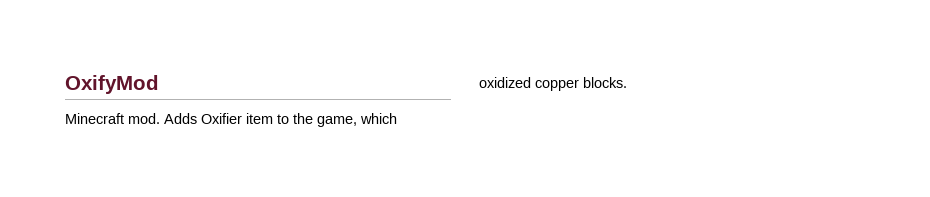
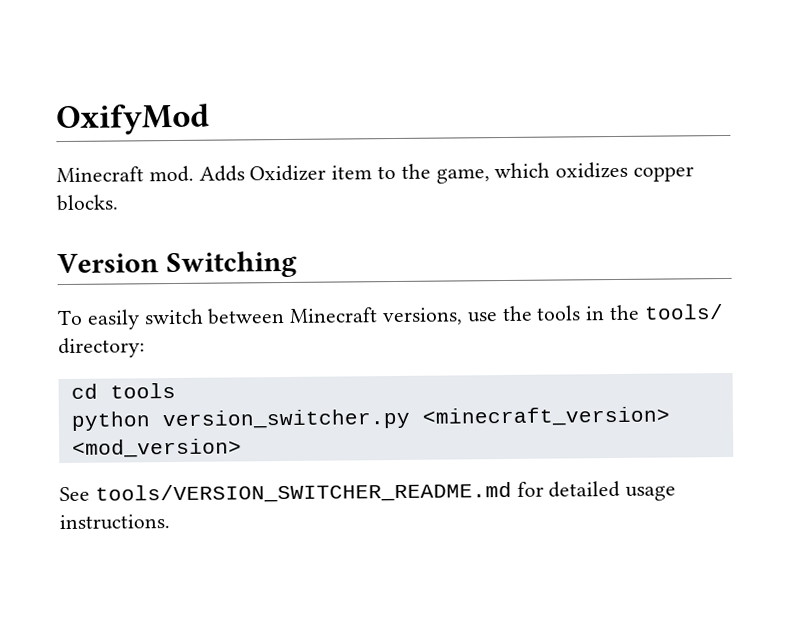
- Adds Oxifier item to the game, which oxidized copper blocks.
+ Adds Oxidizer item to the game, which oxidizes copper blocks.
+ Version Switching
+ To easily switch between Minecraft versions, use the tools in the tools/ directory:
+ cd tools
+ python version_switcher.py <minecraft_version> <mod_version>
+ See tools/VERSION_SWITCHER_README.md for detailed usage instructions.

